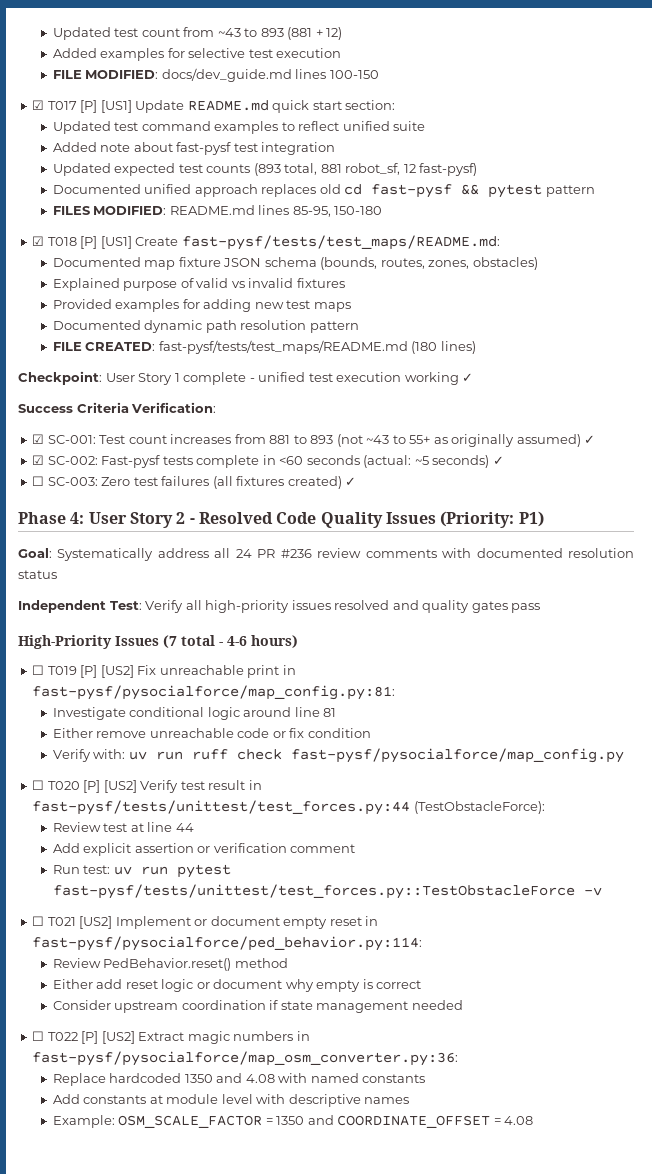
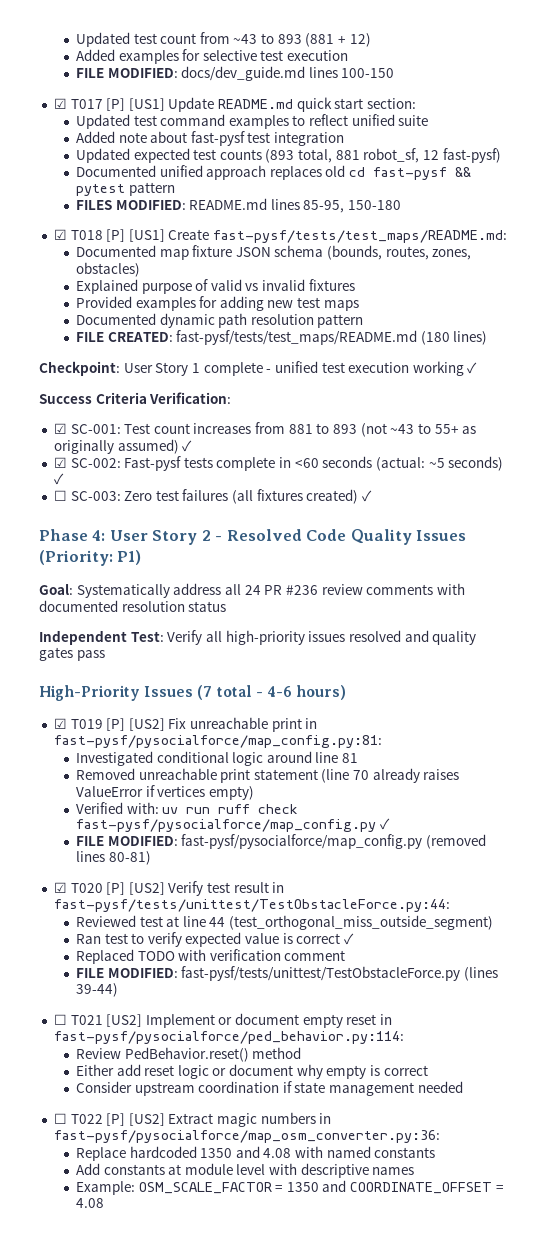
- ☐ T019 [P] [US2] Fix unreachable print in fast-pysf/pysocialforce/map_config.py:81:
+ ☑ T019 [P] [US2] Fix unreachable print in fast-pysf/pysocialforce/map_config.py:81:
- Investigate conditional logic around line 81
+ Investigated conditional logic around line 81
- Either remove unreachable code or fix condition
- Verify with: uv run ruff check fast-pysf/pysocialforce/map_config.py
- ☐ T020 [P] [US2] Verify test result in fast-pysf/tests/unittest/test_forces.py:44 (TestObstacleForce):
- Review test at line 44
- Add explicit assertion or verification comment
- Run test: uv run pytest fast-pysf/tests/unittest/test_forces.py::TestObstacleForce -v
+ Removed unreachable print statement (line 70 already raises ValueError if vertices empty)
+ Verified with: uv run ruff check fast-pysf/pysocialforce/map_config.py ✓
+ FILE MODIFIED: fast-pysf/pysocialforce/map_config.py (removed lines 80-81)
+ ☑ T020 [P] [US2] Verify test result in fast-pysf/tests/unittest/TestObstacleForce.py:44:
+ Reviewed test at line 44 (test_orthogonal_miss_outside_segment)
+ Ran test to verify expected value is correct ✓
+ Replaced TODO with verification comment
+ FILE MODIFIED: fast-pysf/tests/unittest/TestObstacleForce.py (lines 39-44)

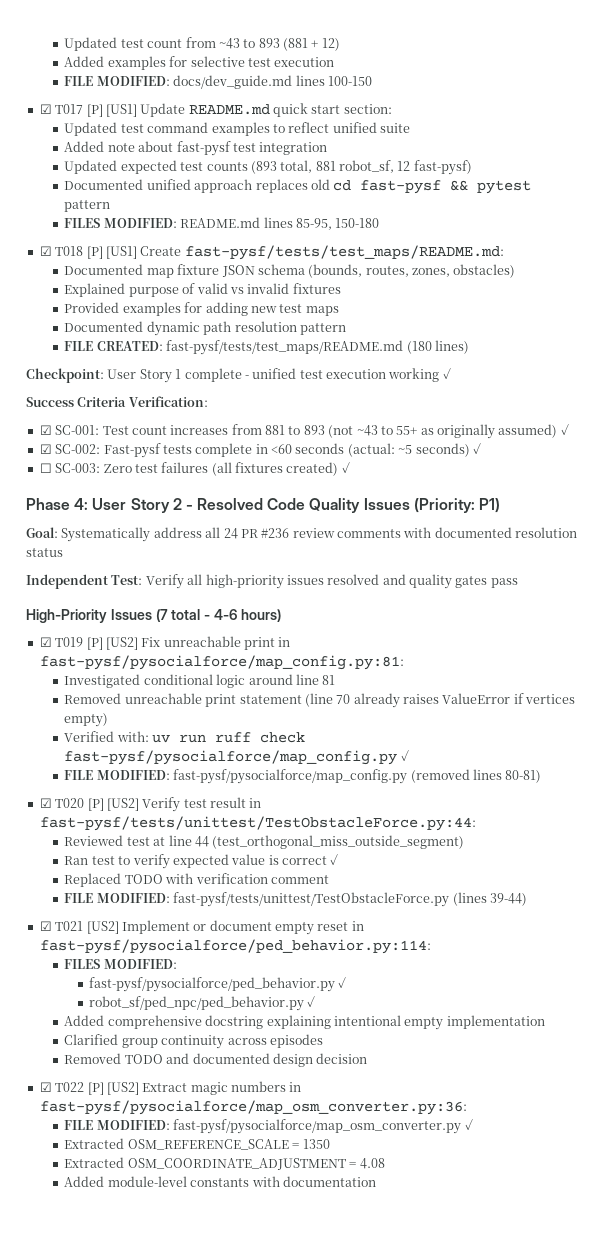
- ☐ T021 [US2] Implement or document empty reset in fast-pysf/pysocialforce/ped_behavior.py:114:
- Review PedBehavior.reset() method
- Either add reset logic or document why empty is correct
- Consider upstream coordination if state management needed
- ☐ T022 [P] [US2] Extract magic numbers in fast-pysf/pysocialforce/map_osm_converter.py:36:
+ ☑ T021 [US2] Implement or document empty reset in fast-pysf/pysocialforce/ped_behavior.py:114:
+ FILES MODIFIED:
+ fast-pysf/pysocialforce/ped_behavior.py ✓
+ robot_sf/ped_npc/ped_behavior.py ✓
+ Added comprehensive docstring explaining intentional empty implementation
+ Clarified group continuity across episodes
+ Removed TODO and documented design decision
+ ☑ T022 [P] [US2] Extract magic numbers in fast-pysf/pysocialforce/map_osm_converter.py:36:
- Replace hardcoded 1350 and 4.08 with named constants
- Add constants at module level with descriptive names
- Example: OSM_SCALE_FACTOR = 1350 and COORDINATE_OFFSET = 4.08
+ FILE MODIFIED: fast-pysf/pysocialforce/map_osm_converter.py ✓
+ Extracted OSM_REFERENCE_SCALE = 1350
+ Extracted OSM_COORDINATE_ADJUSTMENT = 4.08
+ Added module-level constants with documentation

